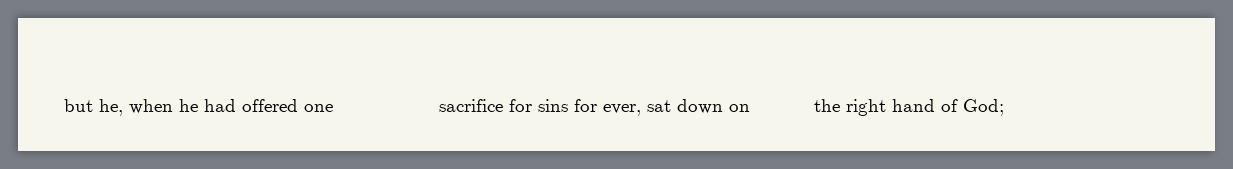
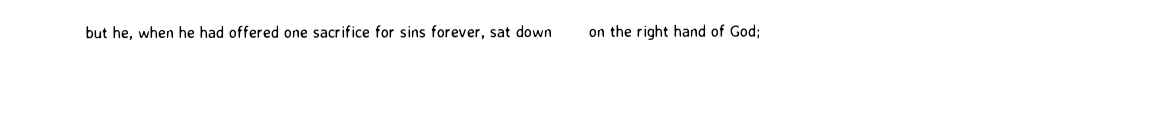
- but he, when he had offered one sacrifice for sins for ever, sat down on the right hand of God;
+ but he, when he had offered one sacrifice for sins forever, sat down on the right hand of God;

